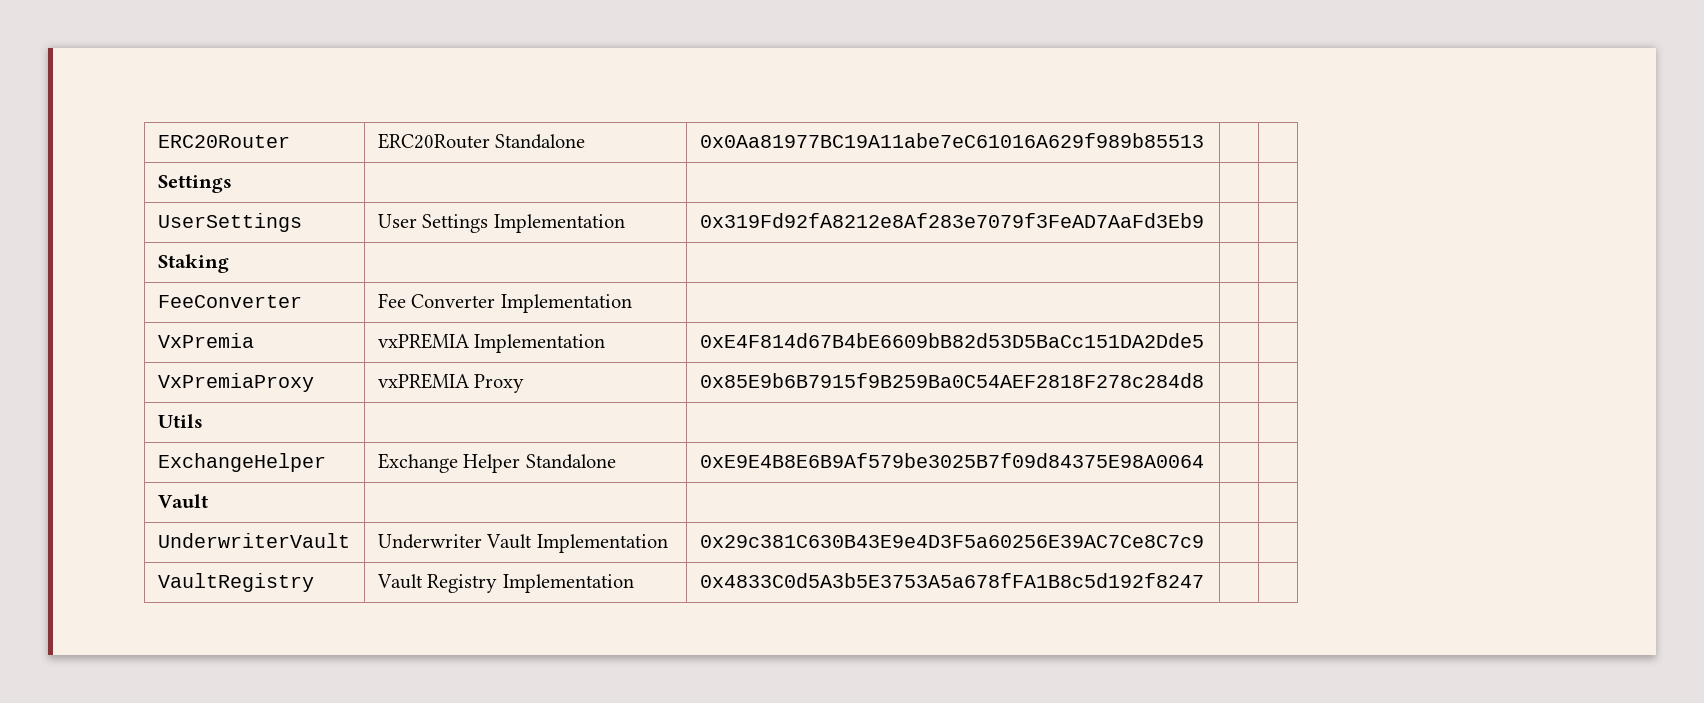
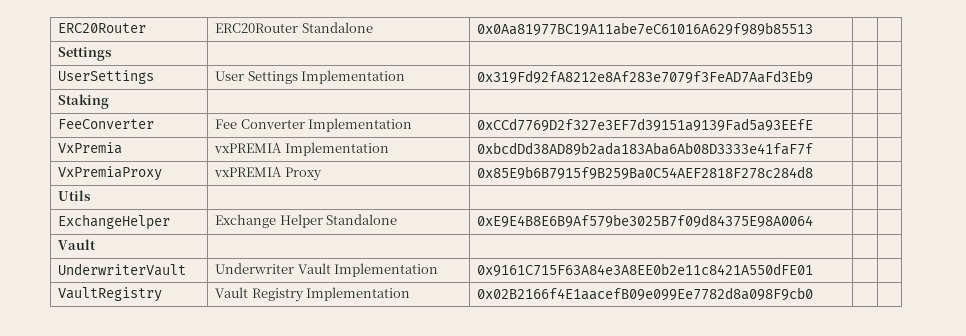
- FeeConverter | Fee Converter Implementation | | |
+ FeeConverter | Fee Converter Implementation | 0xCCd7769D2f327e3EF7d39151a9139Fad5a93EEfE | |
- VxPremia | vxPREMIA Implementation | 0xE4F814d67B4bE6609bB82d53D5BaCc151DA2Dde5 | |
+ VxPremia | vxPREMIA Implementation | 0xbcdDd38AD89b2ada183Aba6Ab08D3333e41faF7f | |
- UnderwriterVault | Underwriter Vault Implementation | 0x29c381C630B43E9e4D3F5a60256E39AC7Ce8C7c9 | |
+ UnderwriterVault | Underwriter Vault Implementation | 0x9161C715F63A84e3A8EE0b2e11c8421A550dFE01 | |
- VaultRegistry | Vault Registry Implementation | 0x4833C0d5A3b5E3753A5a678fFA1B8c5d192f8247 | |
+ VaultRegistry | Vault Registry Implementation | 0x02B2166f4E1aacefB09e099Ee7782d8a098F9cb0 | |

